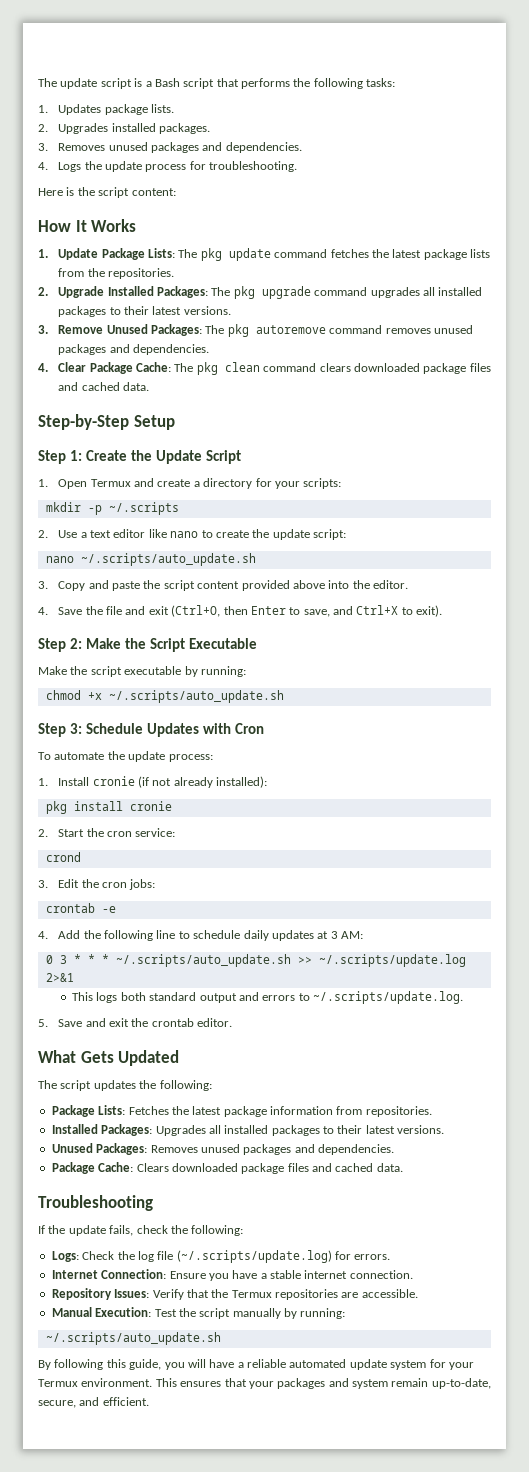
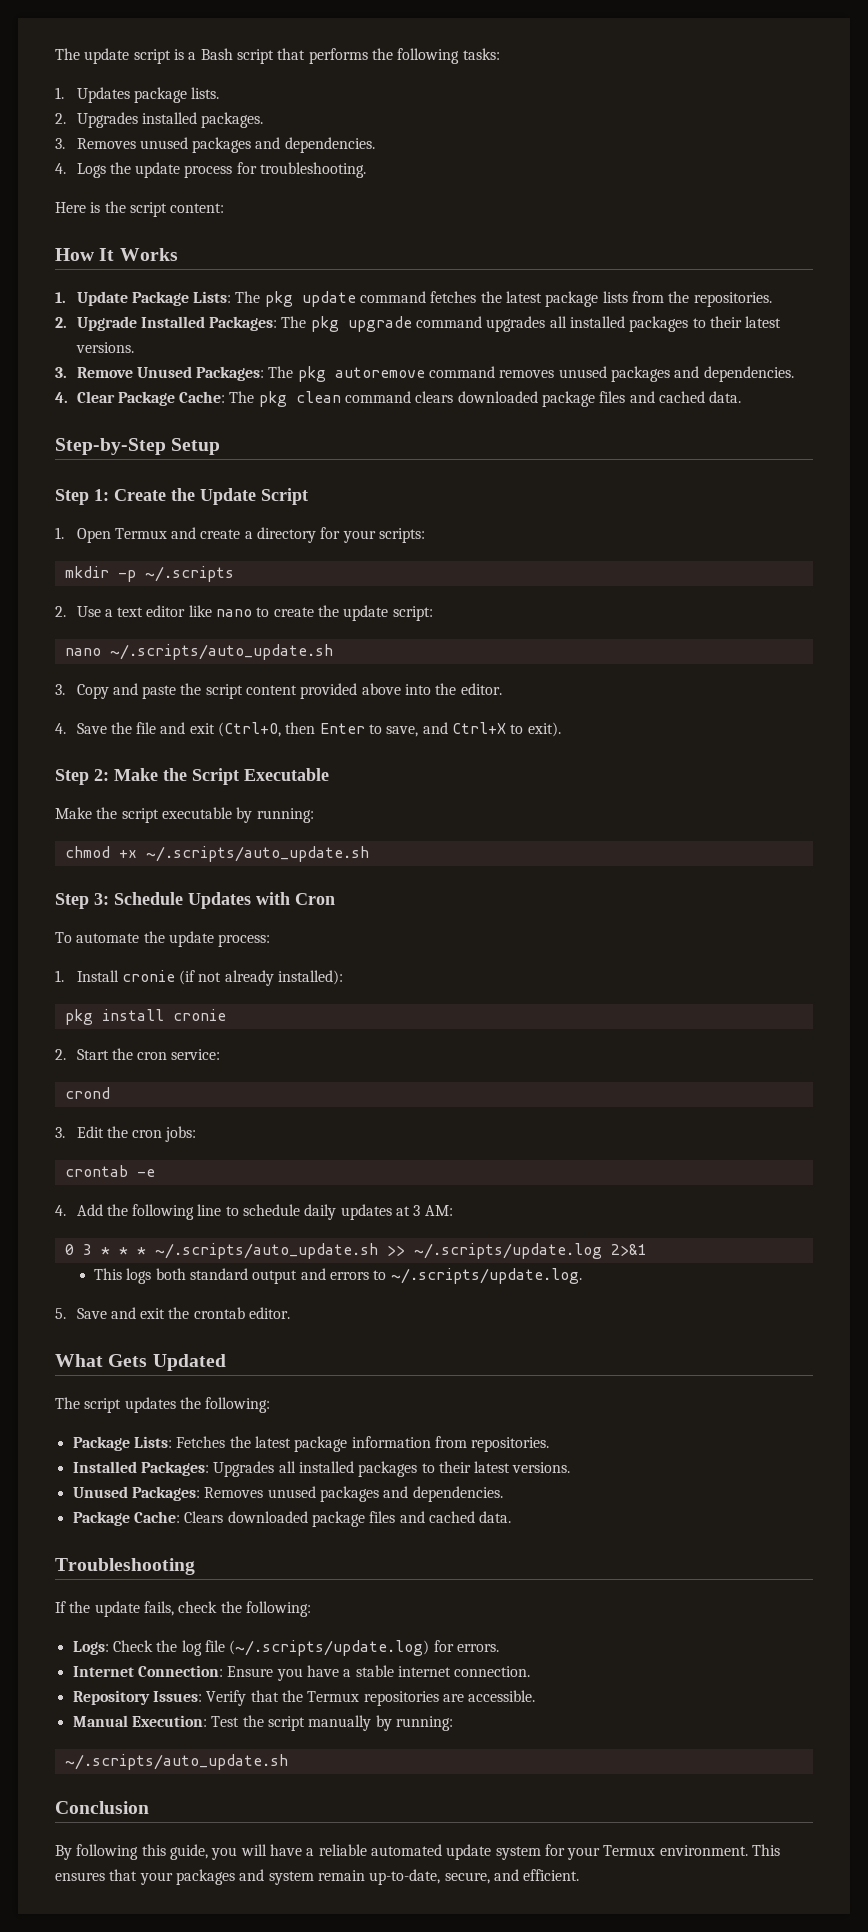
+ Conclusion

